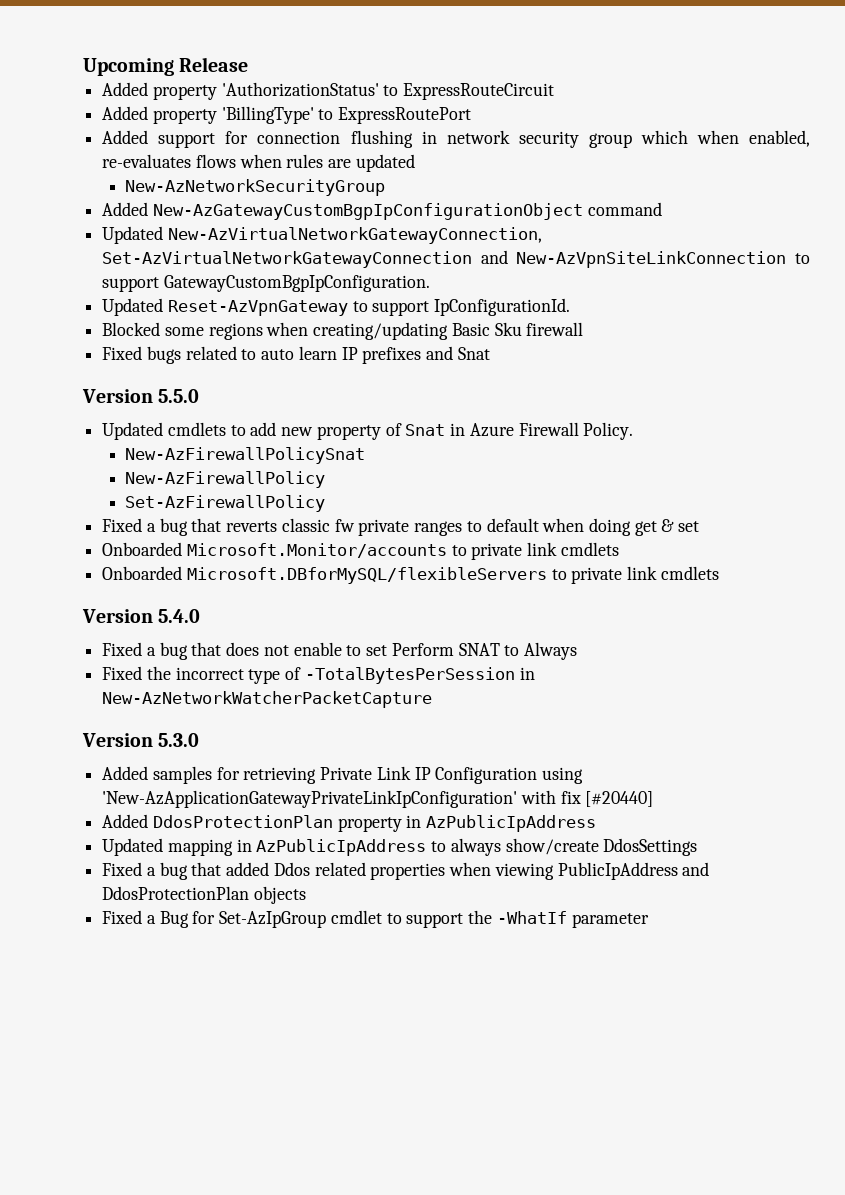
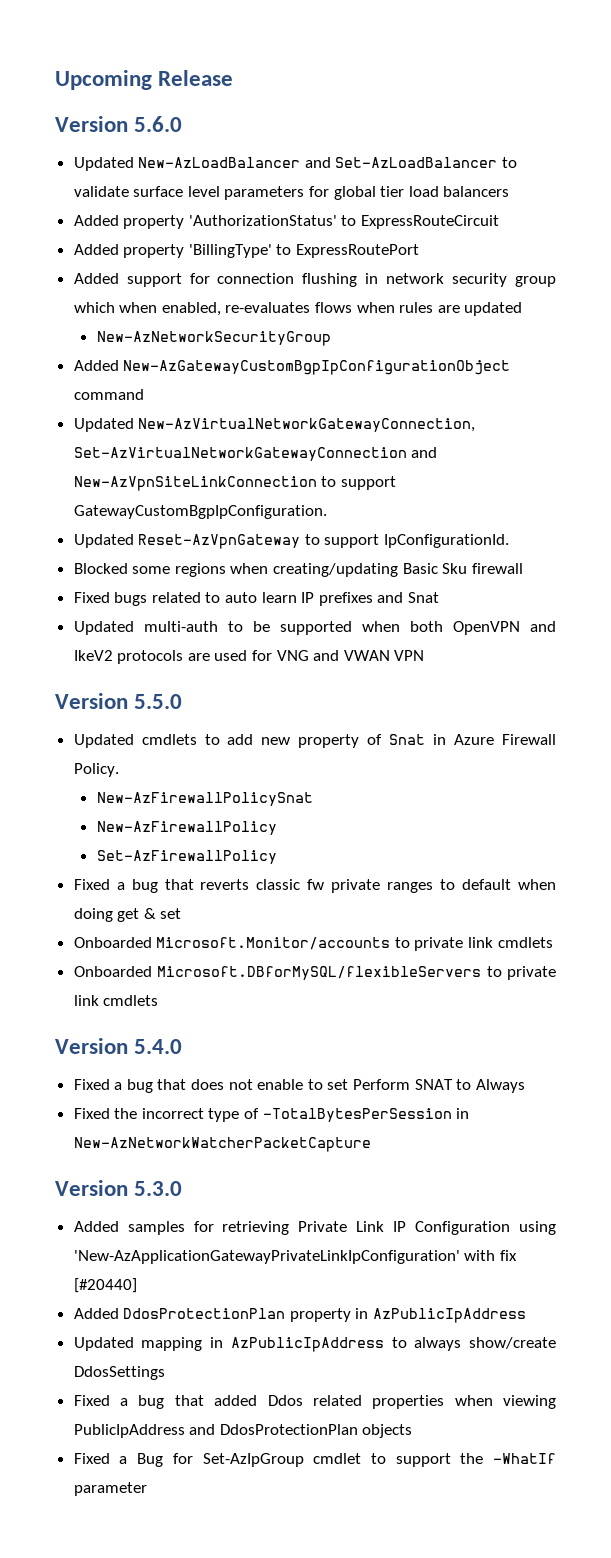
+ Version 5.6.0
+ Updated New-AzLoadBalancer and Set-AzLoadBalancer to validate surface level parameters for global tier load balancers
+ Updated multi-auth to be supported when both OpenVPN and IkeV2 protocols are used for VNG and VWAN VPN

